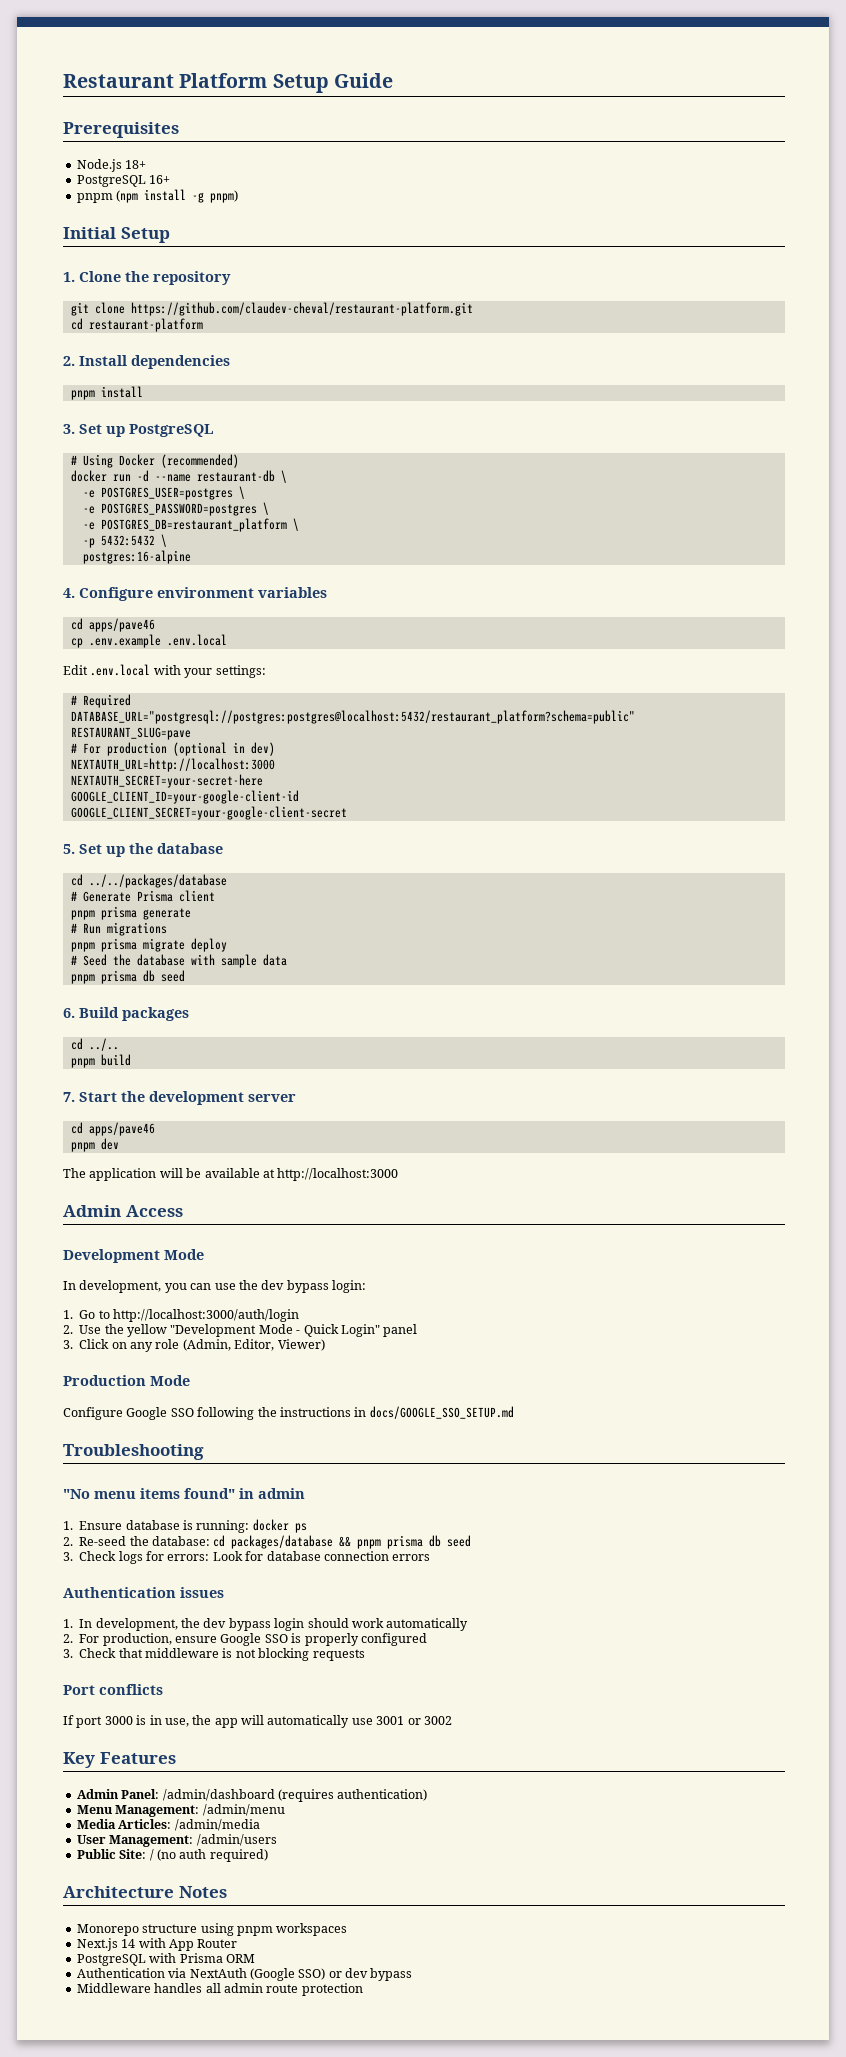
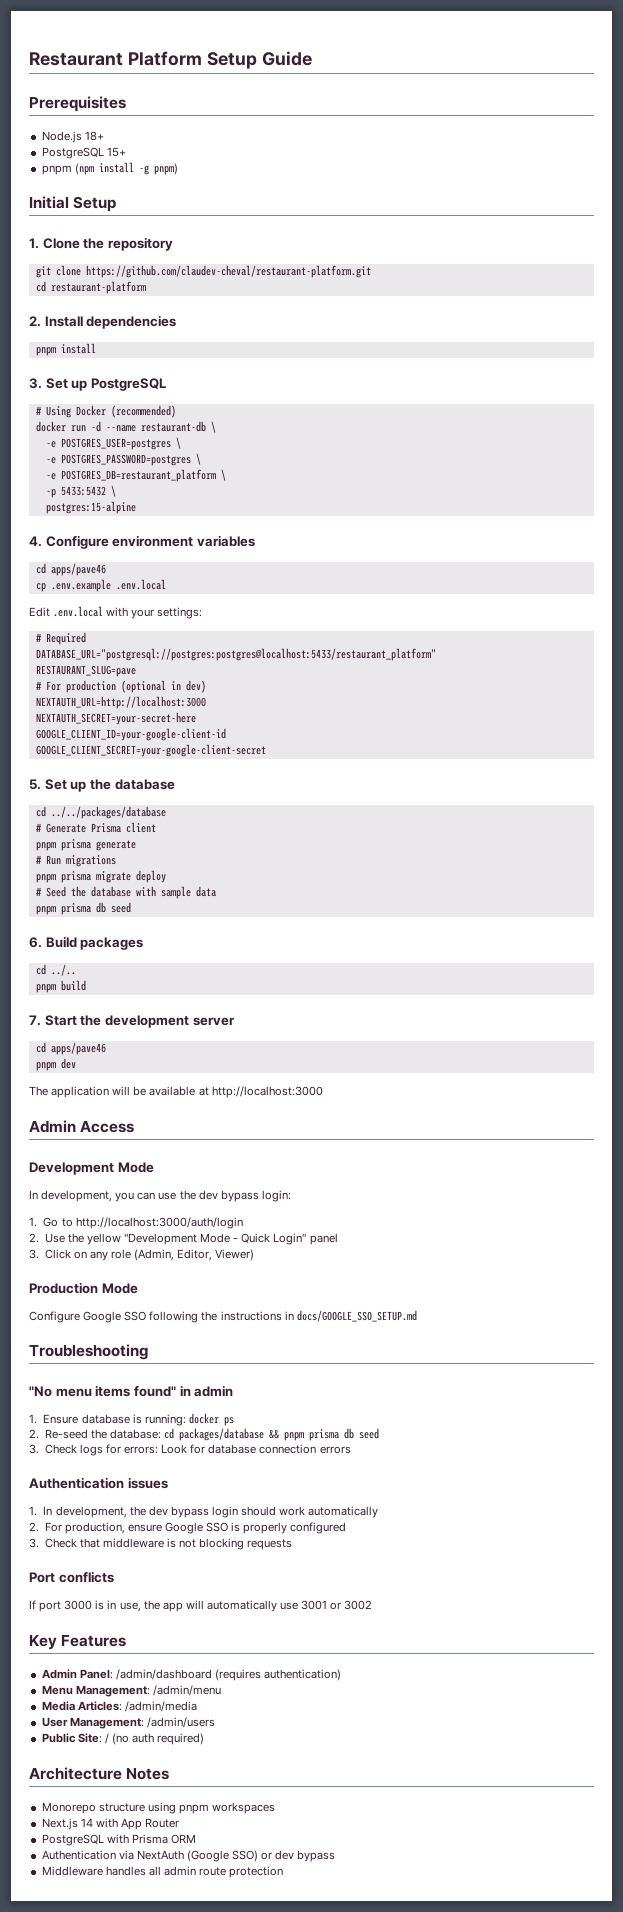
- PostgreSQL 16+
+ PostgreSQL 15+
- -p 5432:5432 \
- postgres:16-alpine
+ -p 5433:5432 \
+ postgres:15-alpine
- DATABASE_URL="postgresql://postgres:postgres@localhost:5432/restaurant_platform?schema=public"
+ DATABASE_URL="postgresql://postgres:postgres@localhost:5433/restaurant_platform"

